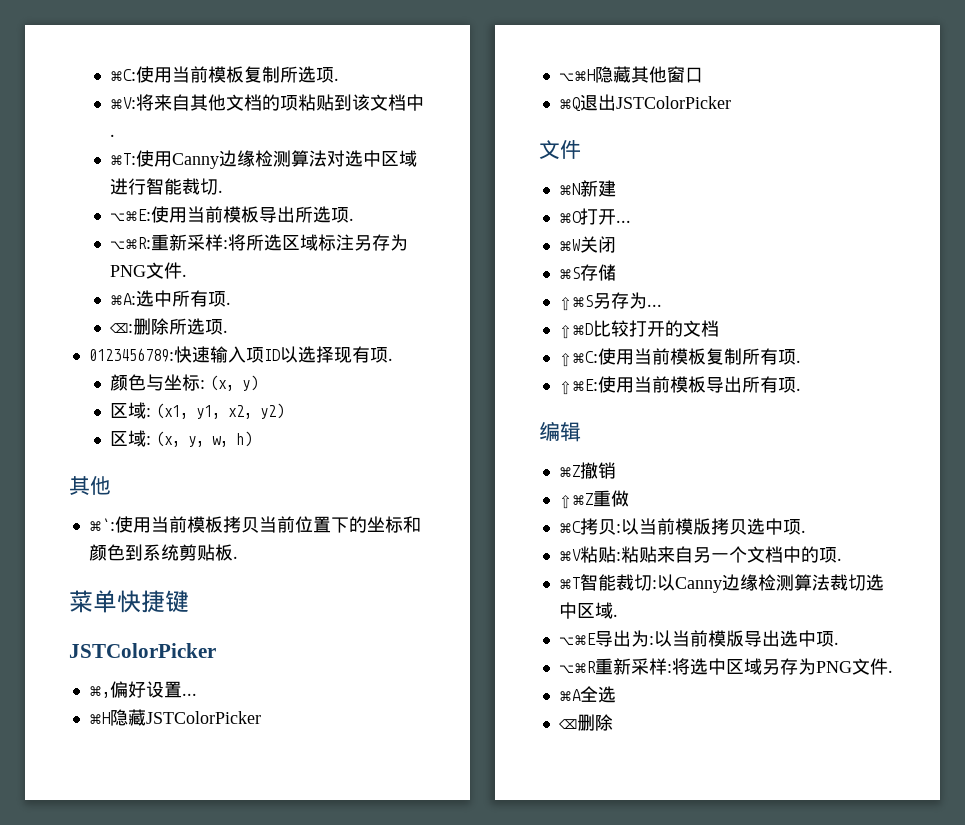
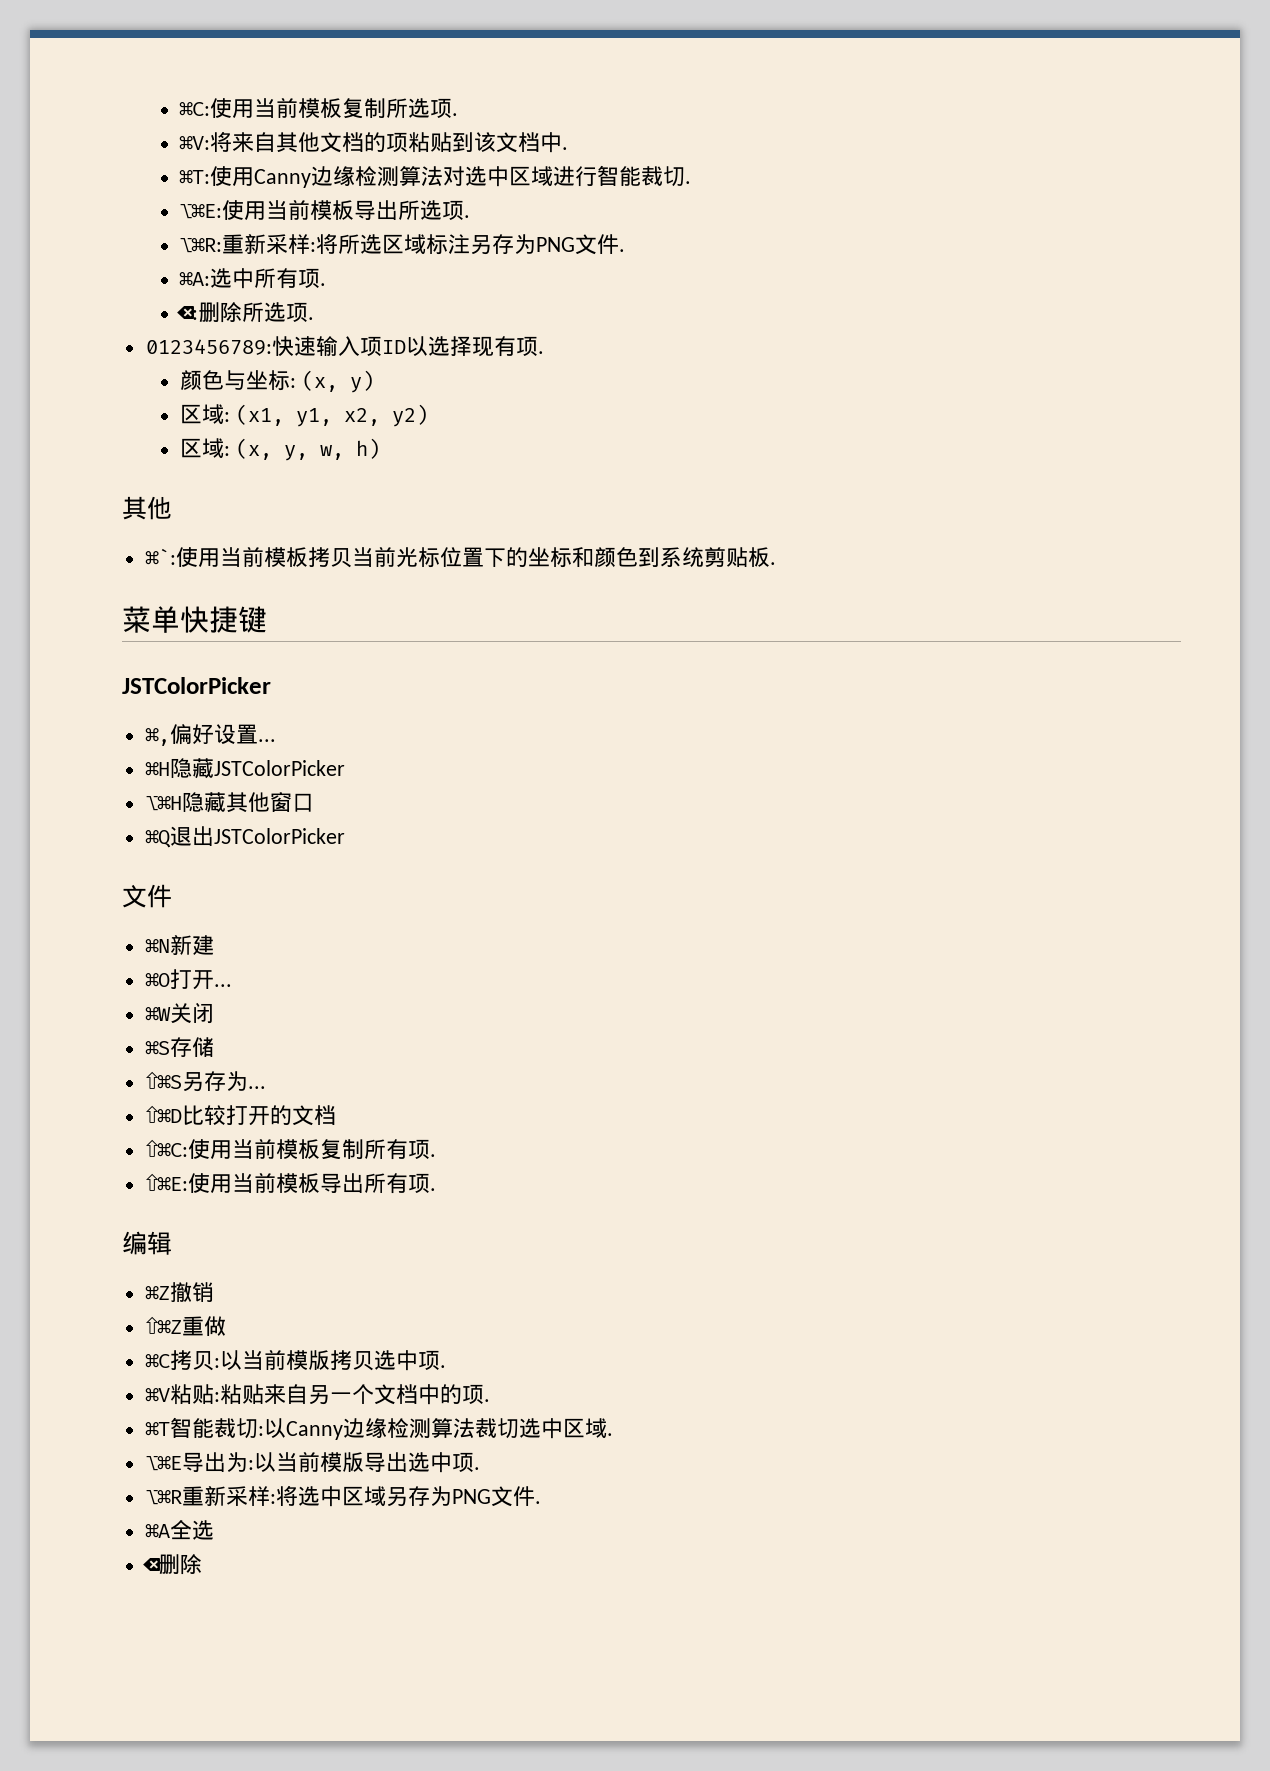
- ⌘`:使用当前模板拷贝当前位置下的坐标和颜色到系统剪贴板.
+ ⌘`:使用当前模板拷贝当前光标位置下的坐标和颜色到系统剪贴板.

